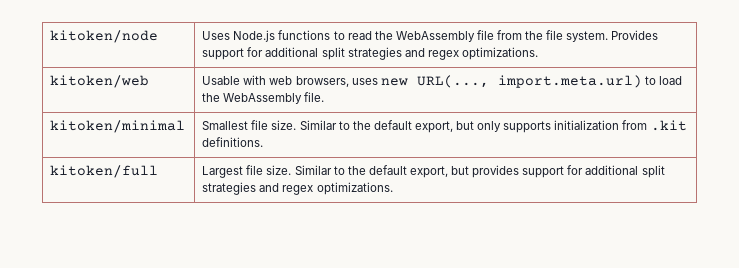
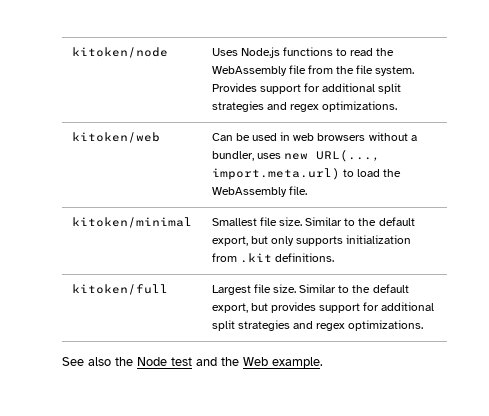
- kitoken/web | Usable with web browsers, uses new URL(..., import.meta.url) to load the WebAssembly file.
+ kitoken/web | Can be used in web browsers without a bundler, uses new URL(..., import.meta.url) to load the WebAssembly file.
+ See also the Node test and the Web example.

